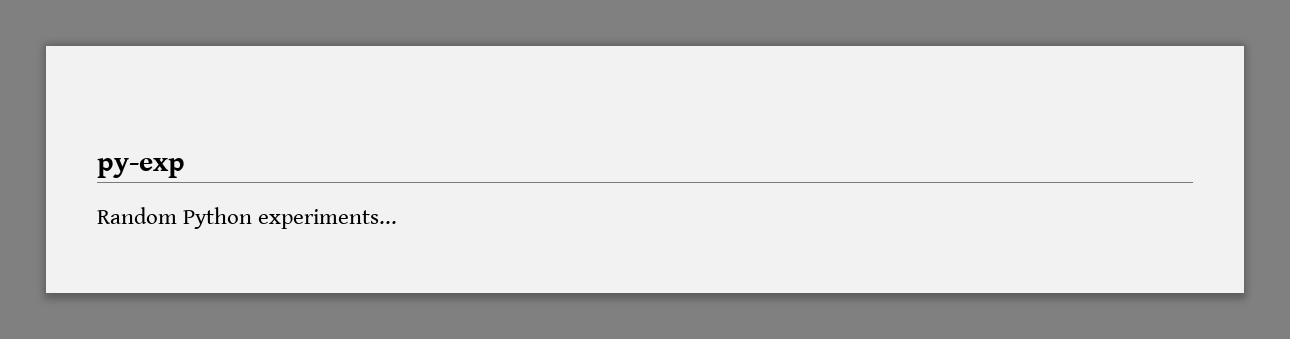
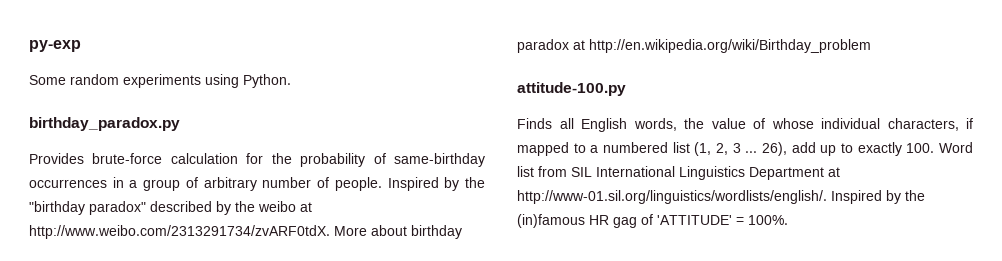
- Random Python experiments...
+ Some random experiments using Python.
+ birthday_paradox.py
+ Provides brute-force calculation for the probability of same-birthday occurrences in a group of arbitrary number of people. Inspired by the "birthday paradox" described by the weibo at http://www.weibo.com/2313291734/zvARF0tdX. More about birthday paradox at http://en.wikipedia.org/wiki/Birthday_problem
+ attitude-100.py
+ Finds all English words, the value of whose individual characters, if mapped to a numbered list (1, 2, 3 ... 26), add up to exactly 100. Word list from SIL International Linguistics Department at http://www-01.sil.org/linguistics/wordlists/english/. Inspired by the (in)famous HR gag of 'ATTITUDE' = 100%.

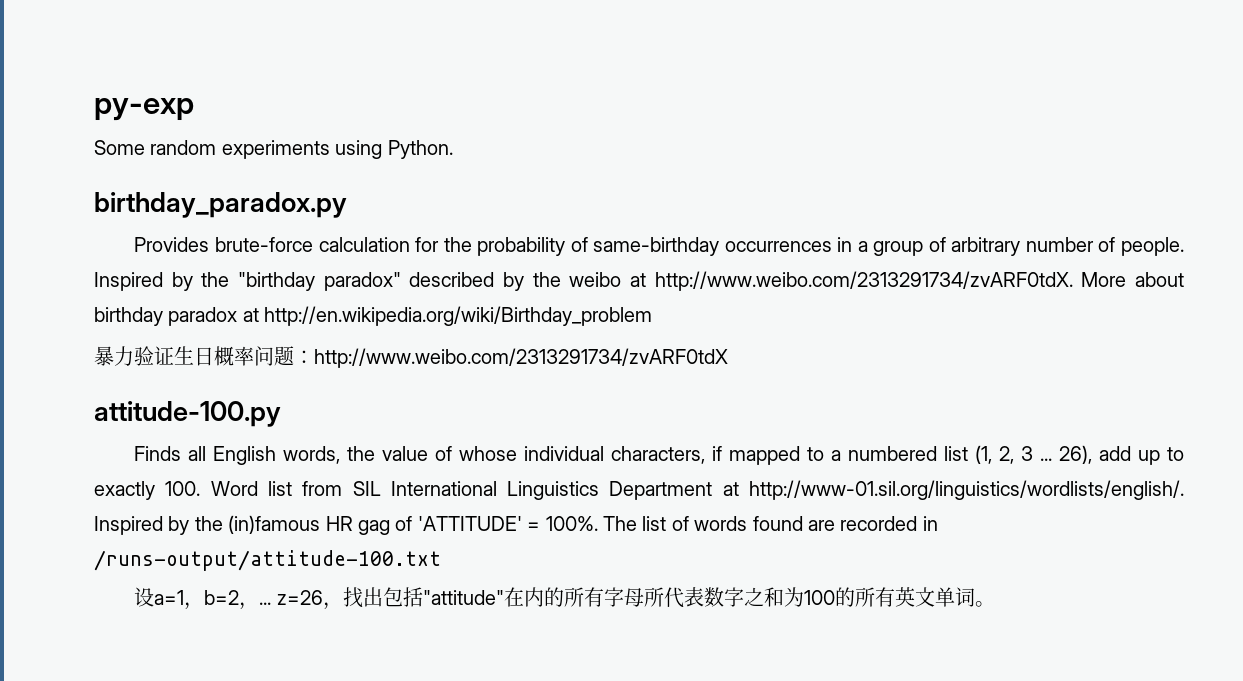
+ 暴力验证生日概率问题：http://www.weibo.com/2313291734/zvARF0tdX
+ The list of words found are recorded in /runs-output/attitude-100.txt
+ 设a=1，b=2，... z=26，找出包括"attitude"在内的所有字母所代表数字之和为100的所有英文单词。

